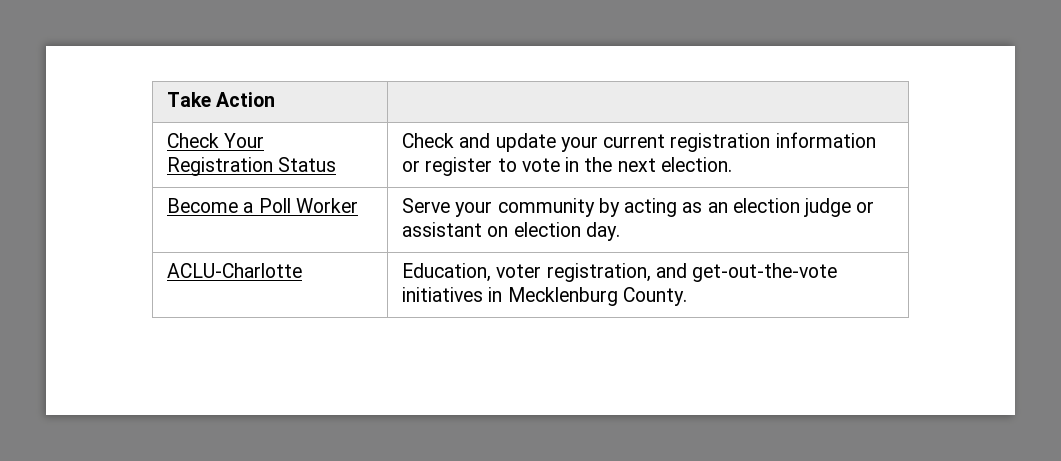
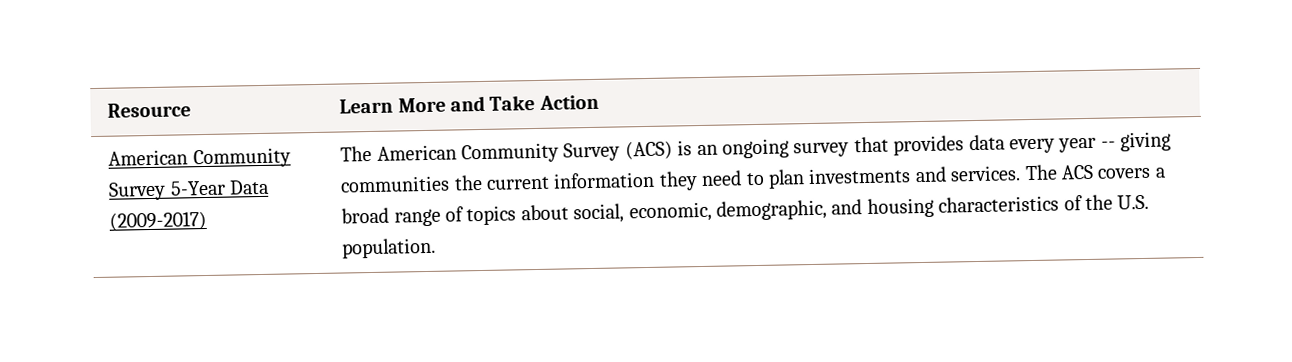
- Take Action |
- Check Your Registration Status | Check and update your current registration information or register to vote in the next election.
- Become a Poll Worker | Serve your community by acting as an election judge or assistant on election day.
- ACLU-Charlotte | Education, voter registration, and get-out-the-vote initiatives in Mecklenburg County.
+ Resource | Learn More and Take Action
+ American Community Survey 5-Year Data (2009-2017) | The American Community Survey (ACS) is an ongoing survey that provides data every year -- giving communities the current information they need to plan investments and services. The ACS covers a broad range of topics about social, economic, demographic, and housing characteristics of the U.S. population.

